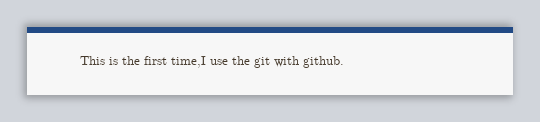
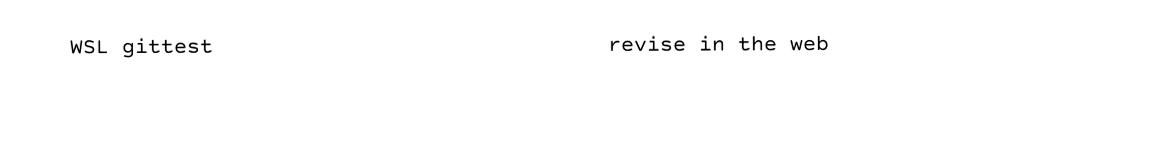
- This is the first time,I use the git with github.
+ WSL gittest
+ revise in the web

